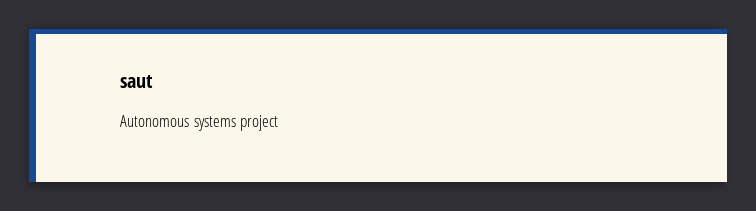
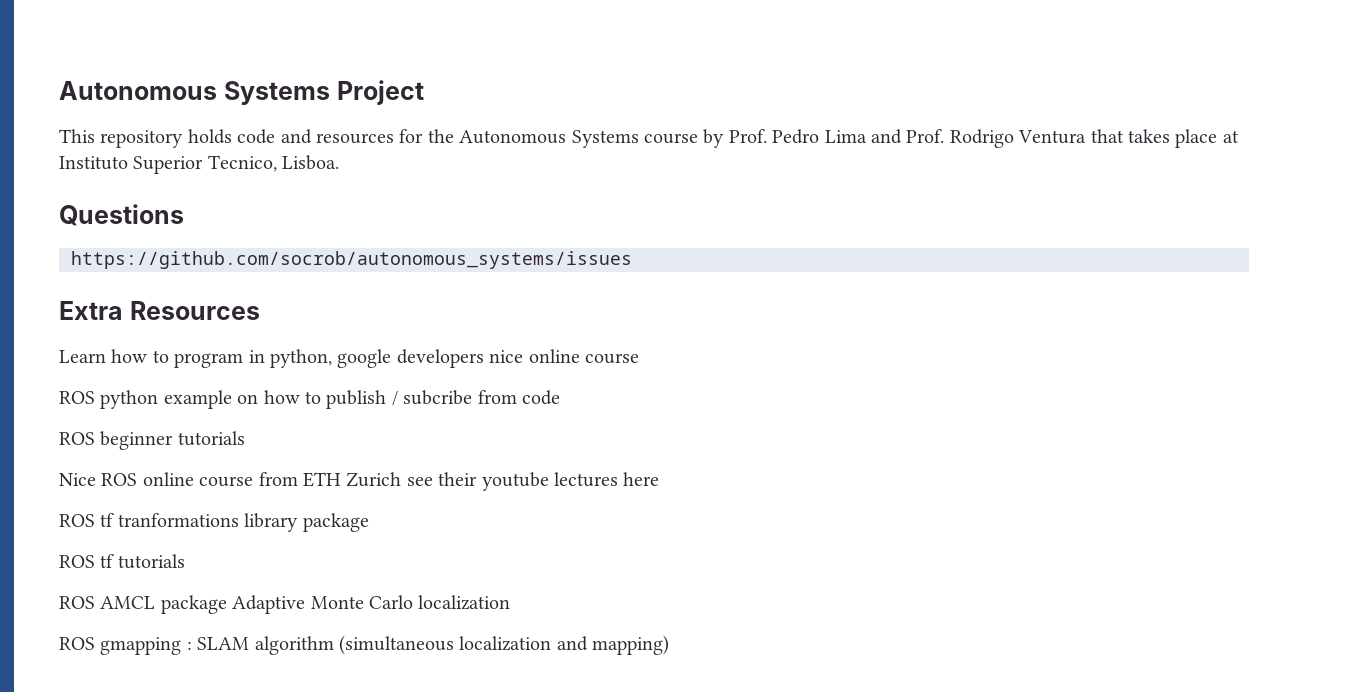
- saut
- Autonomous systems project
+ Autonomous Systems Project
+ This repository holds code and resources for the Autonomous Systems course by Prof. Pedro Lima and Prof. Rodrigo Ventura that takes place at Instituto Superior Tecnico, Lisboa.
+ Questions
+ https://github.com/socrob/autonomous_systems/issues
+ Extra Resources
+ Learn how to program in python, google developers nice online course
+ ROS python example on how to publish / subcribe from code
+ ROS beginner tutorials
+ Nice ROS online course from ETH Zurich see their youtube lectures here
+ ROS tf tranformations library package
+ ROS tf tutorials
+ ROS AMCL package Adaptive Monte Carlo localization
+ ROS gmapping : SLAM algorithm (simultaneous localization and mapping)

